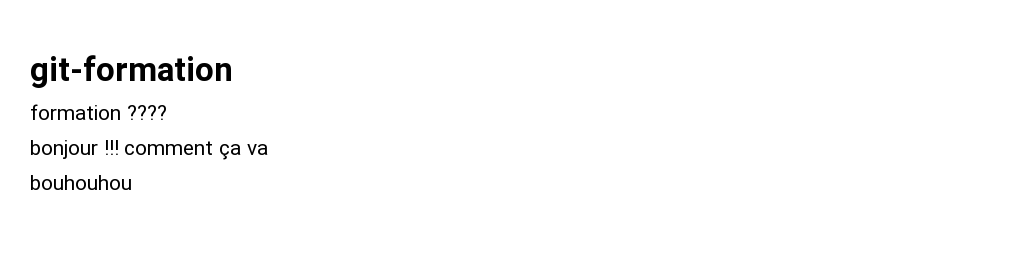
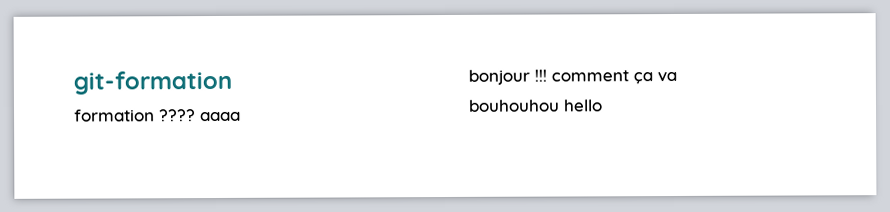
- formation ????
+ formation ???? aaaa
- bouhouhou
+ bouhouhou hello

